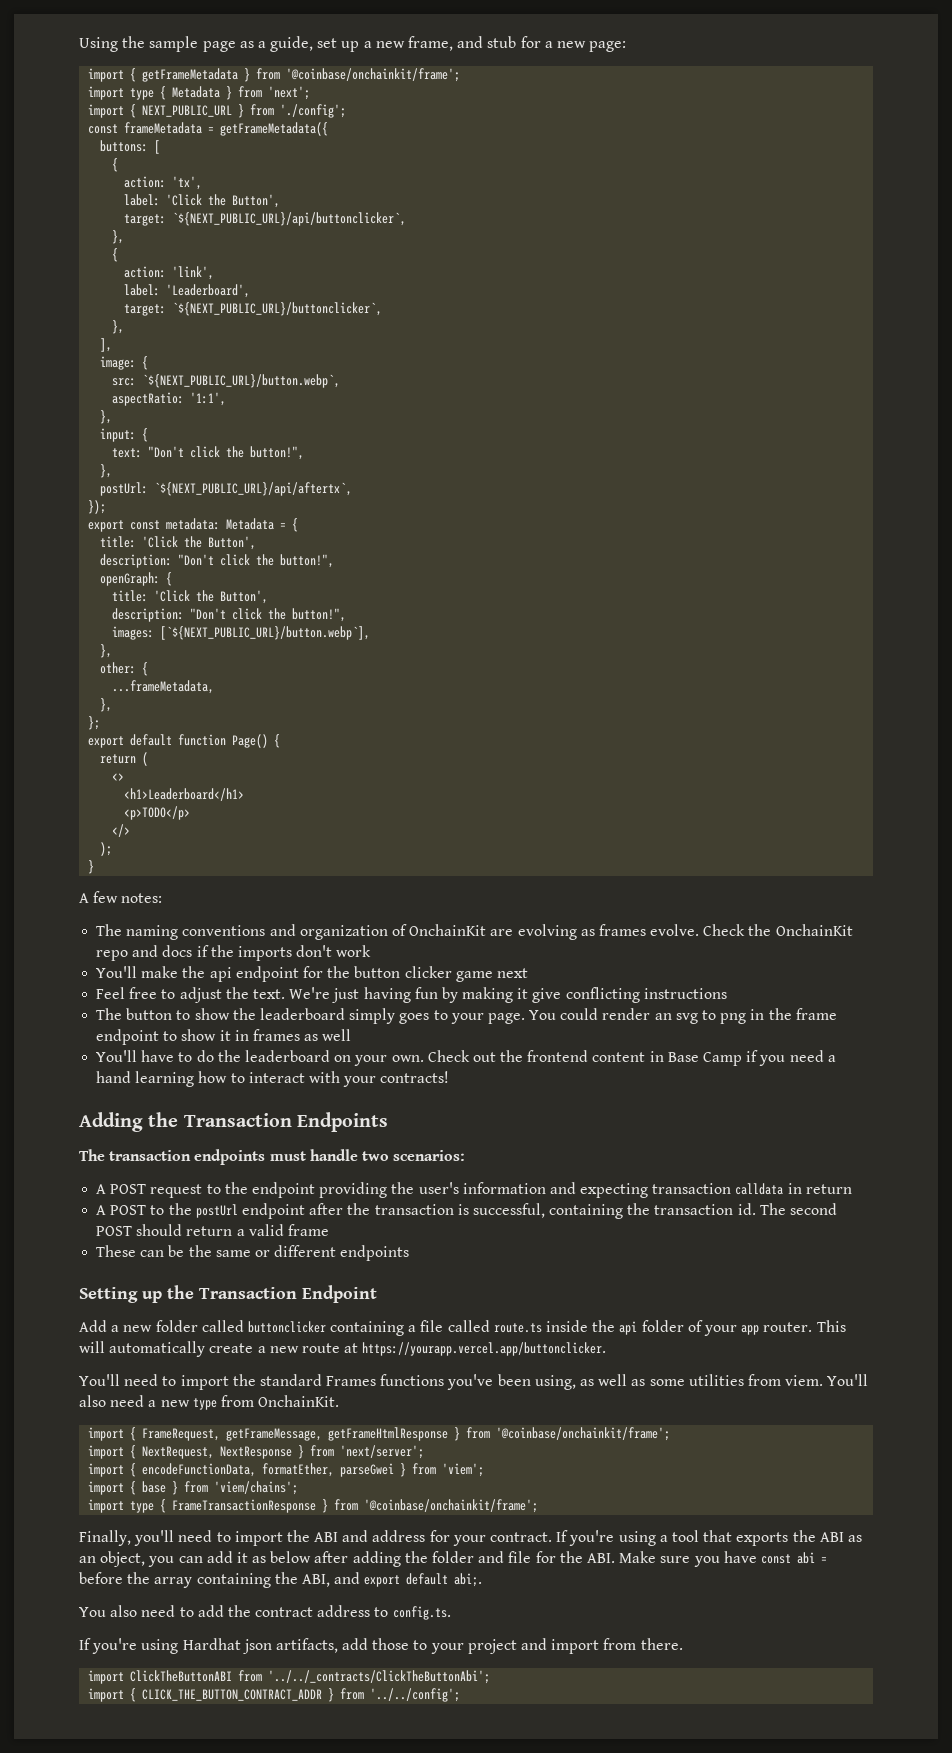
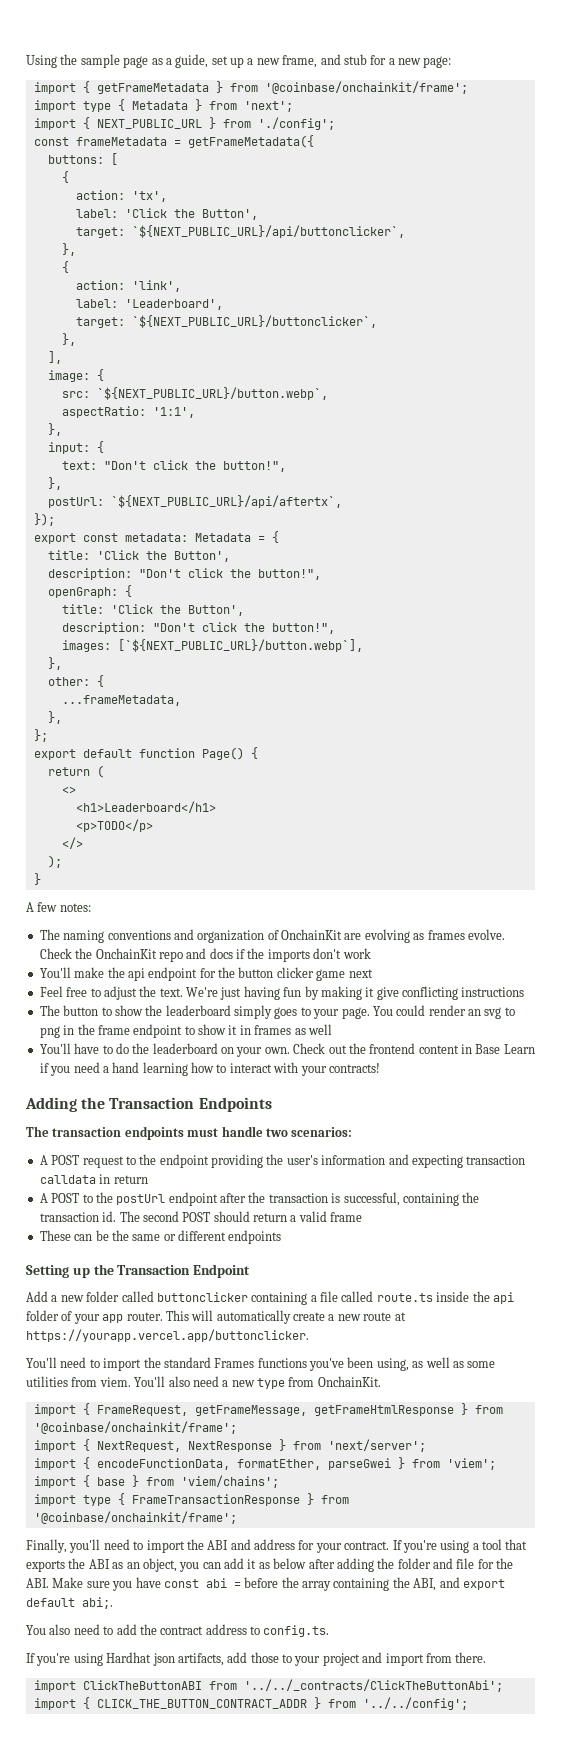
- Check out the frontend content in Base Camp if you need a hand learning how to interact with your contracts!
+ Check out the frontend content in Base Learn if you need a hand learning how to interact with your contracts!

